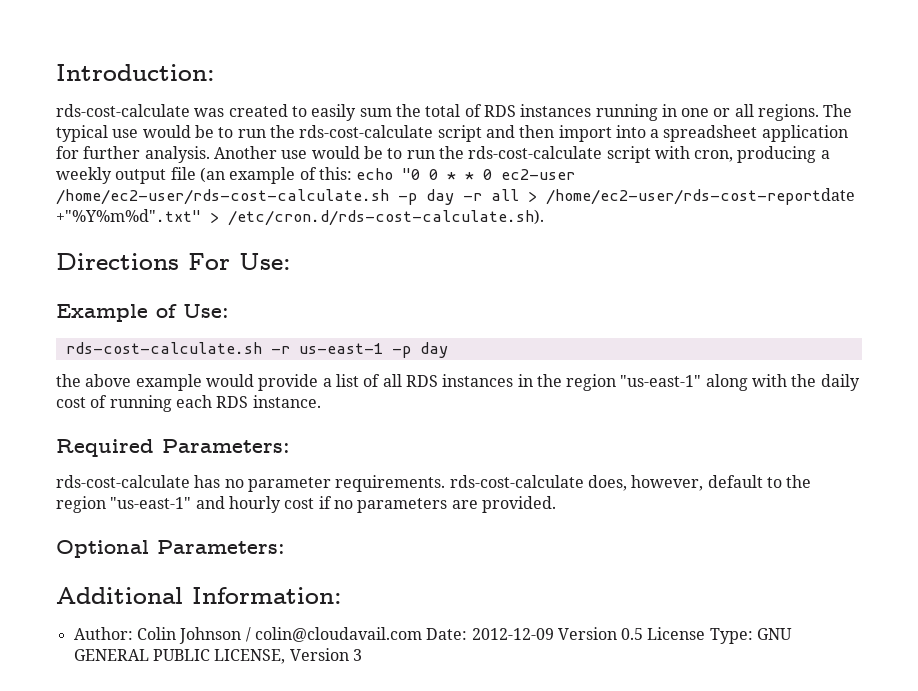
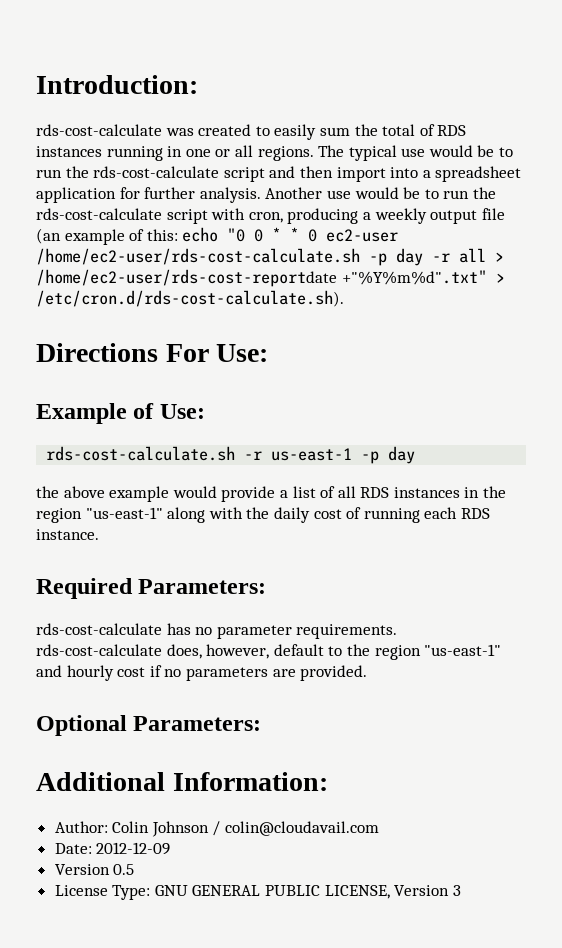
- Author: Colin Johnson / colin@cloudavail.com Date: 2012-12-09 Version 0.5 License Type: GNU GENERAL PUBLIC LICENSE, Version 3
+ Author: Colin Johnson / colin@cloudavail.com
+ Date: 2012-12-09
+ Version 0.5
+ License Type: GNU GENERAL PUBLIC LICENSE, Version 3

